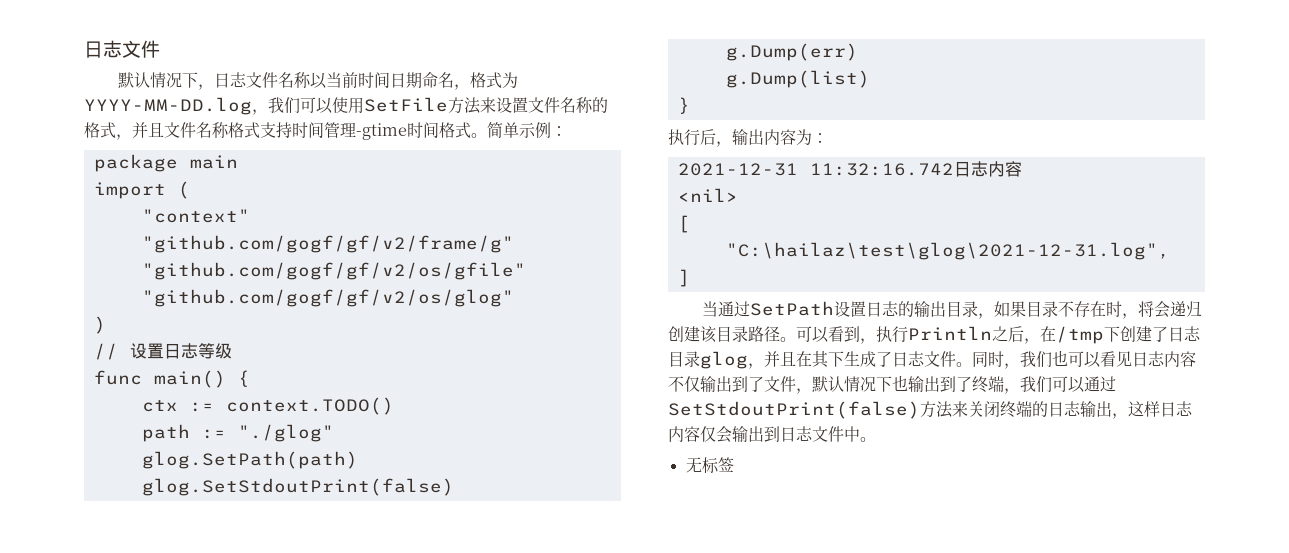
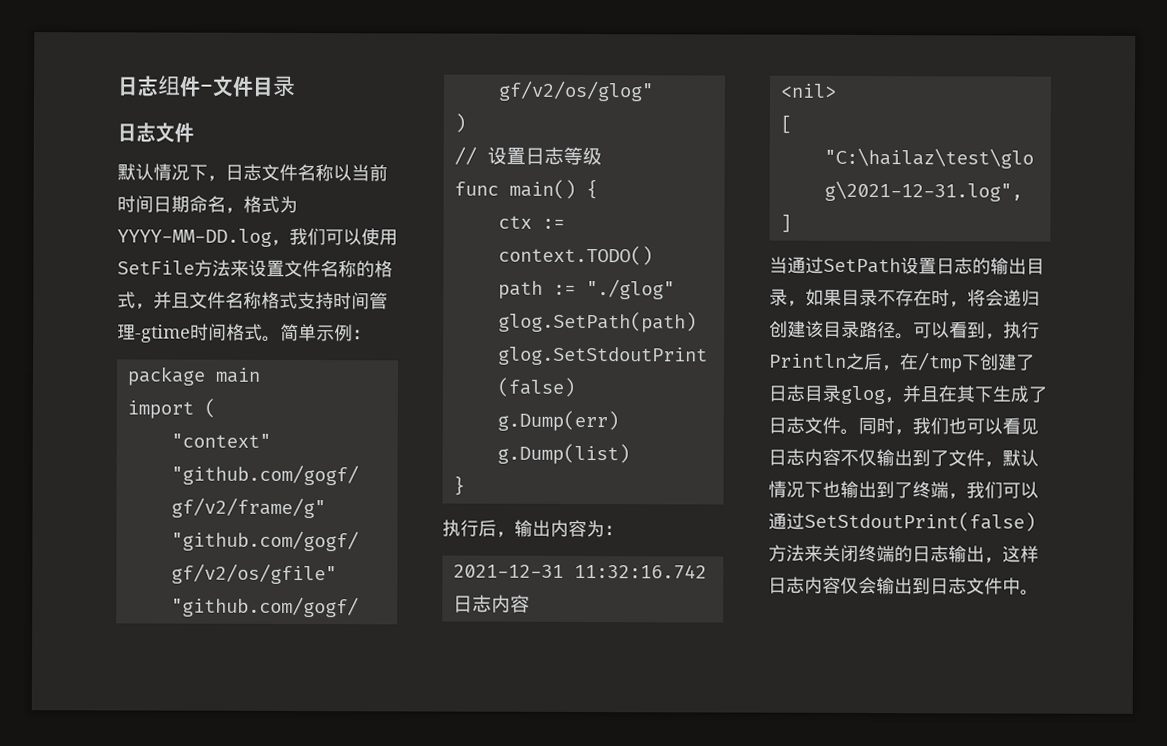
+ 日志组件-文件目录
- 无标签

